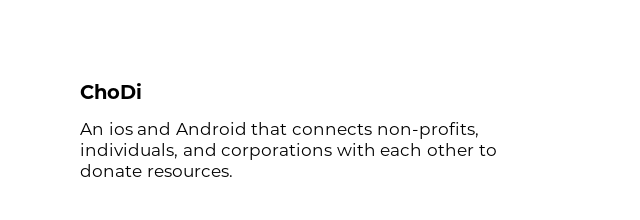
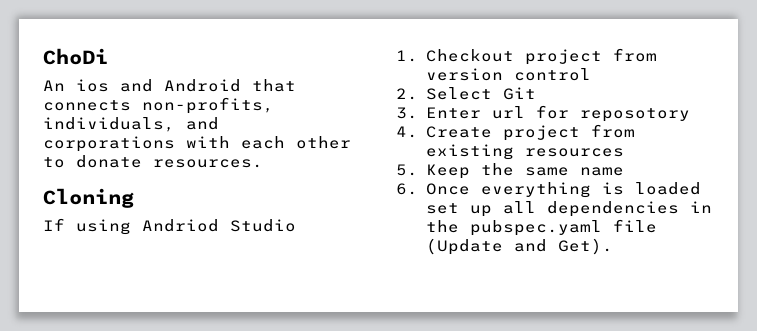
+ Cloning
+ If using Andriod Studio
+ 1. Checkout project from version control
+ 2. Select Git
+ 3. Enter url for reposotory
+ 4. Create project from existing resources
+ 5. Keep the same name
+ 6. Once everything is loaded set up all dependencies in the pubspec.yaml file (Update and Get).

